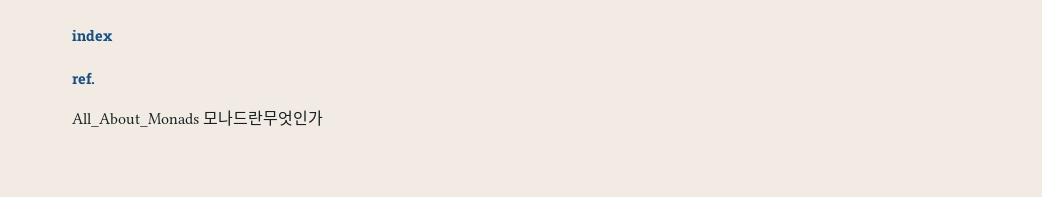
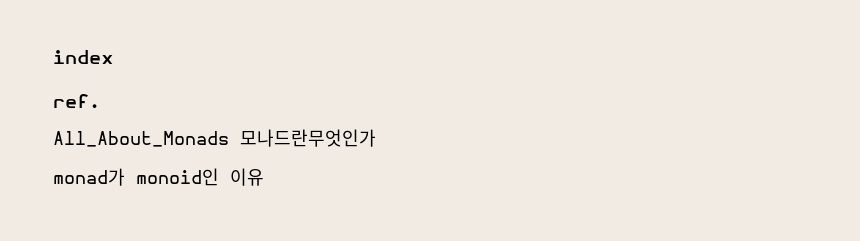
+ monad가 monoid인 이유

